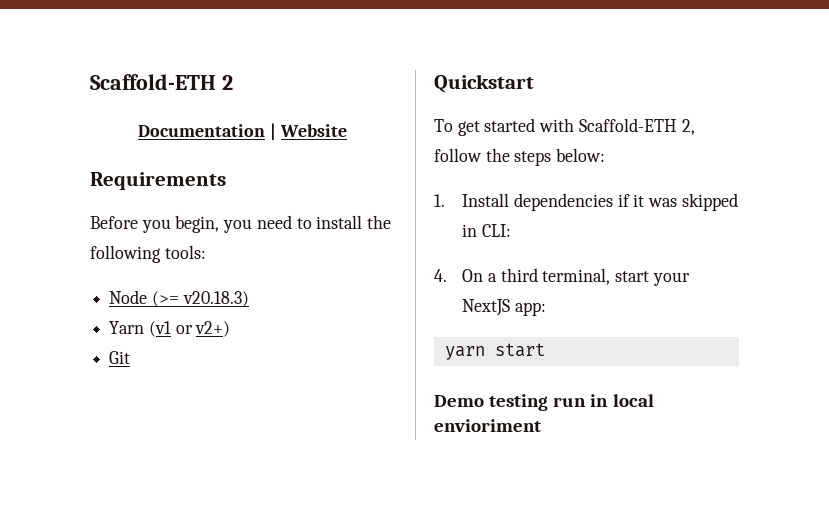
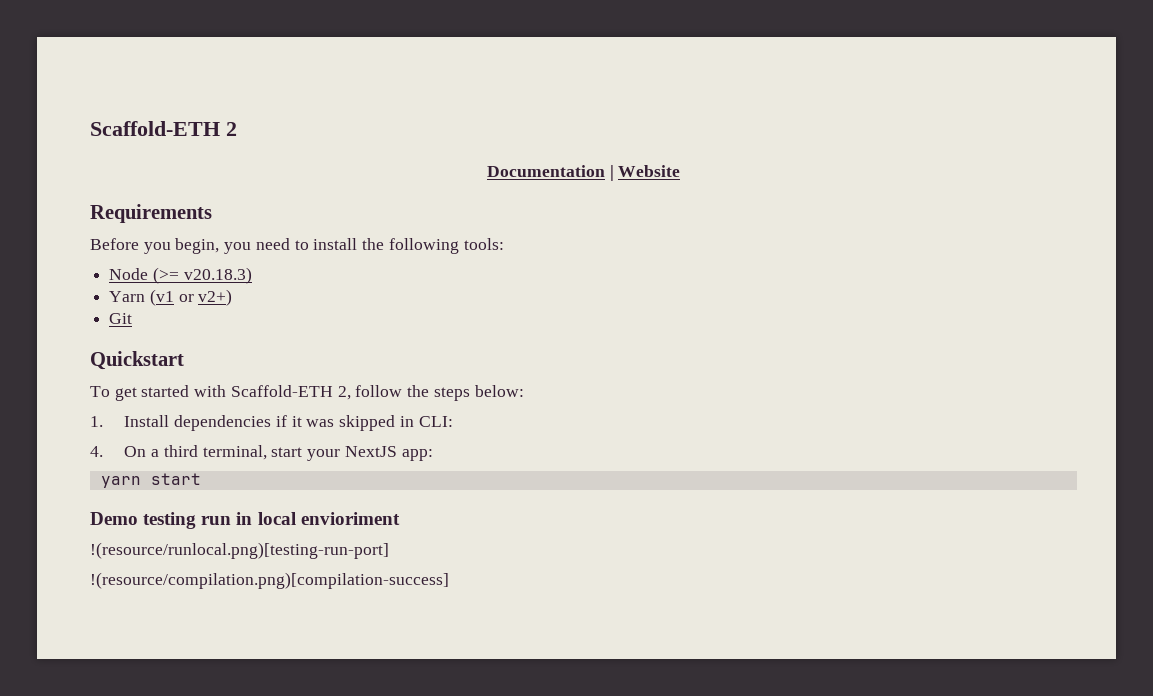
+ !(resource/runlocal.png)[testing-run-port]
+ !(resource/compilation.png)[compilation-success]

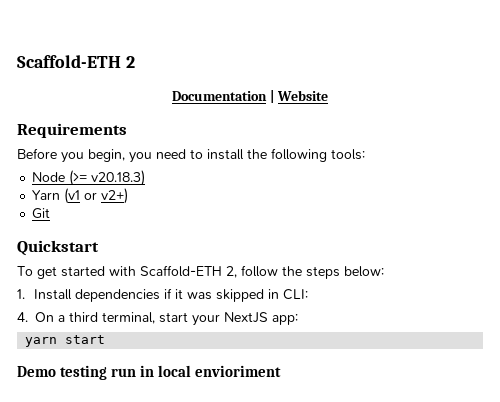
- !(resource/runlocal.png)[testing-run-port]
- !(resource/compilation.png)[compilation-success]

